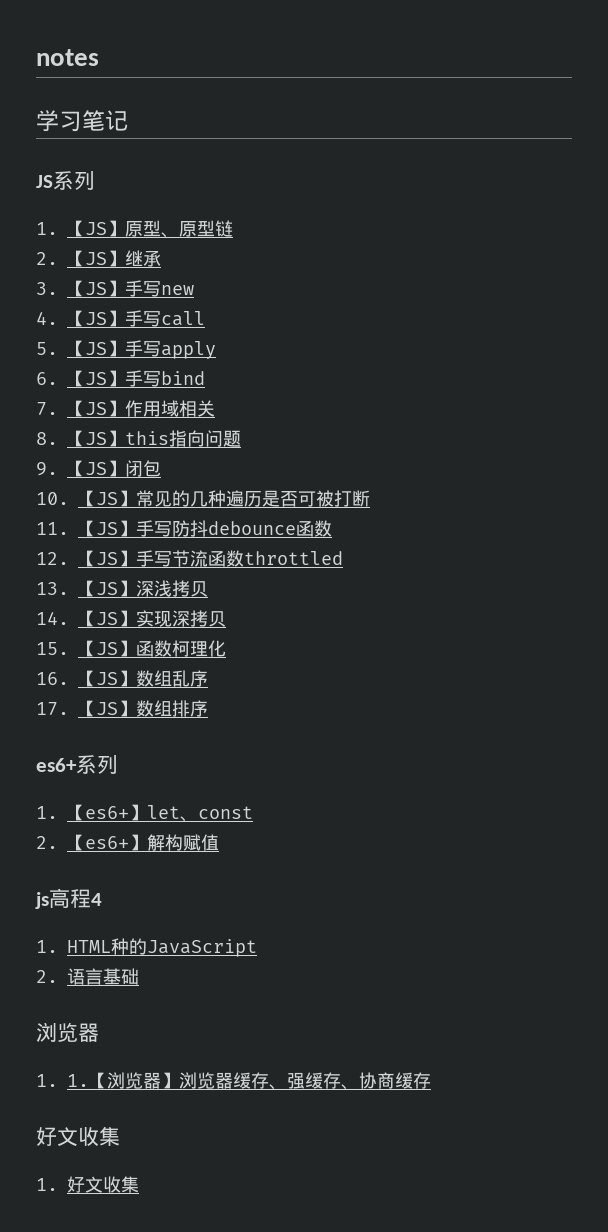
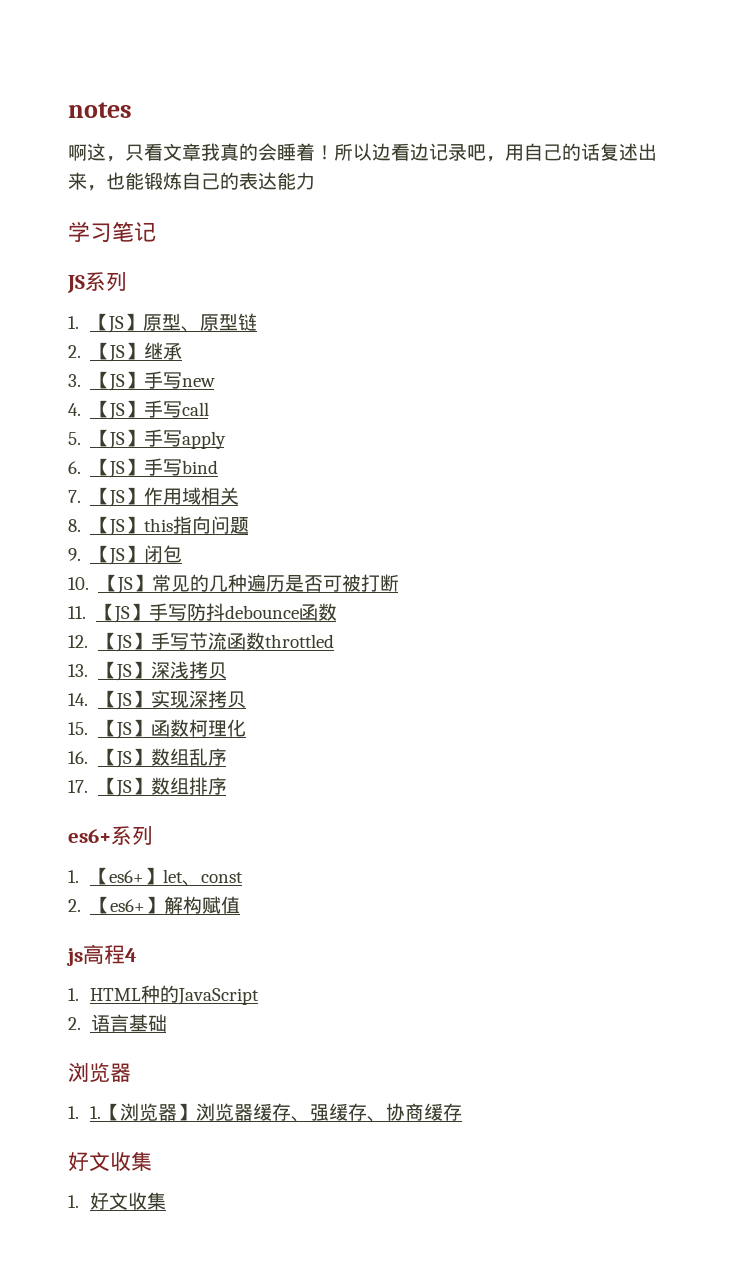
+ 啊这，只看文章我真的会睡着！所以边看边记录吧，用自己的话复述出来，也能锻炼自己的表达能力

